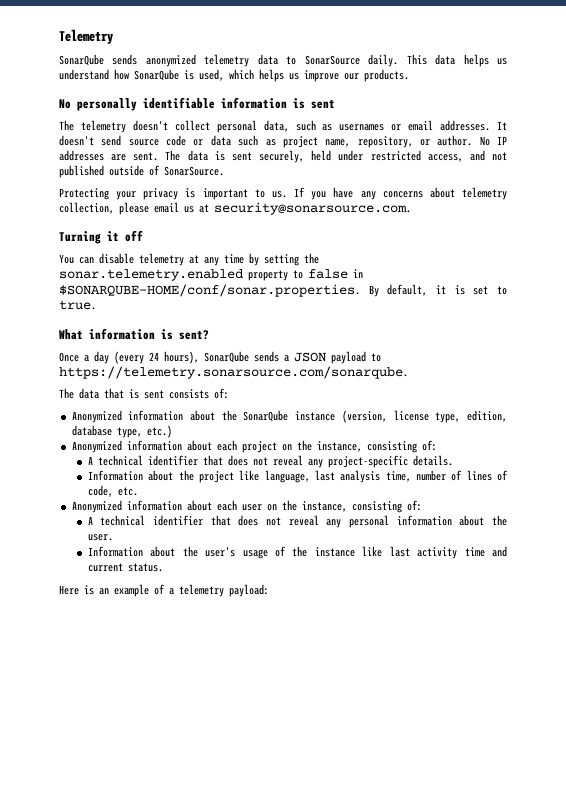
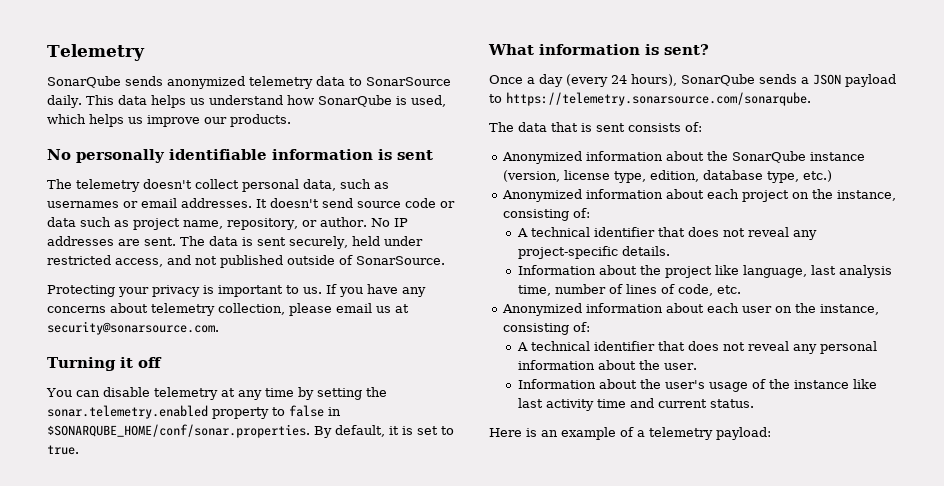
- You can disable telemetry at any time by setting the sonar.telemetry.enabled property to false in $SONARQUBE-HOME/conf/sonar.properties. By default, it is set to true.
+ You can disable telemetry at any time by setting the sonar.telemetry.enabled property to false in $SONARQUBE_HOME/conf/sonar.properties. By default, it is set to true.

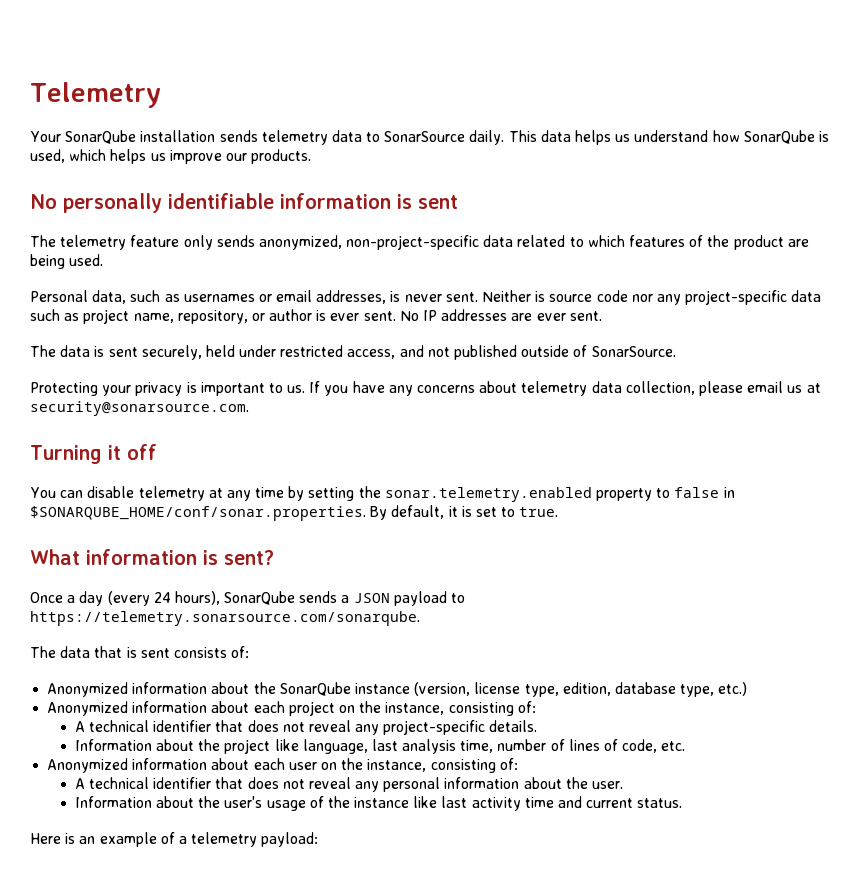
- SonarQube sends anonymized telemetry data to SonarSource daily.
+ Your SonarQube installation sends telemetry data to SonarSource daily.
- The telemetry doesn't collect personal data, such as usernames or email addresses. It doesn't send source code or data such as project name, repository, or author.
+ The telemetry feature only sends anonymized, non-project-specific data related to which features of the product are being used.
+ Personal data, such as usernames or email addresses, is never sent. Neither is source code nor any project-specific data such as project name, repository, or author is ever sent.
- No IP addresses are sent. The data is sent securely, held under restricted access, and not published outside of SonarSource.
+ No IP addresses are ever sent.
+ The data is sent securely, held under restricted access, and not published outside of SonarSource.
- If you have any concerns about telemetry collection, please email us at security@sonarsource.com.
+ If you have any concerns about telemetry data collection, please email us at security@sonarsource.com.

